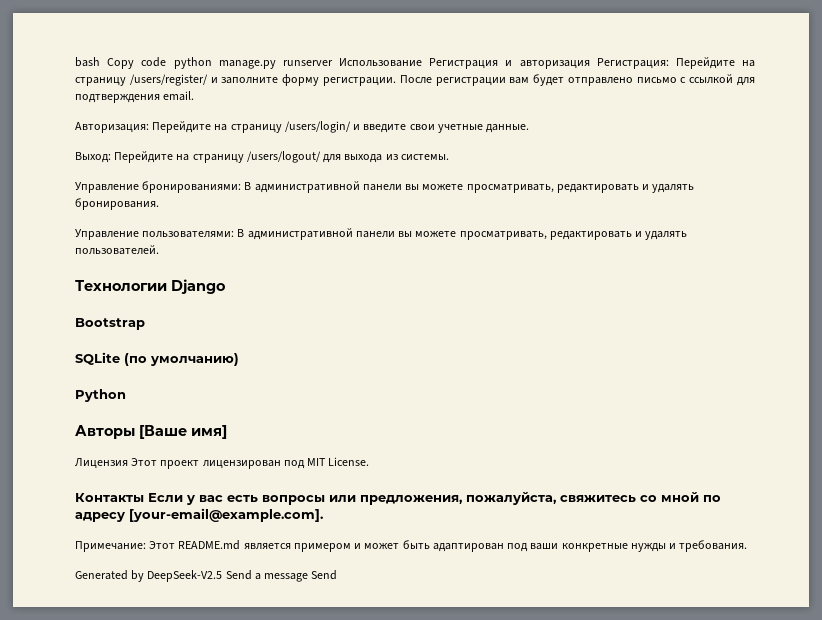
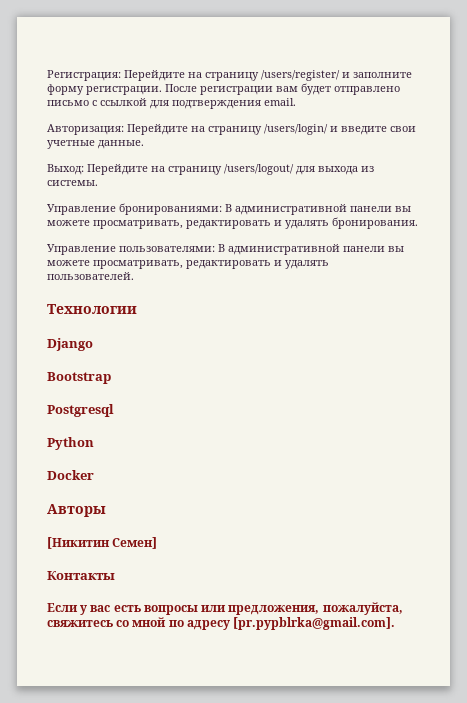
- bash Copy code python manage.py runserver Использование Регистрация и авторизация Регистрация: Перейдите на страницу /users/register/ и заполните форму регистрации.
+ Регистрация: Перейдите на страницу /users/register/ и заполните форму регистрации.
- Технологии Django
+ Технологии
+ Django
- SQLite (по умолчанию)
+ Postgresql
+ Docker
- Авторы [Ваше имя]
- Лицензия Этот проект лицензирован под MIT License.
+ Авторы
+ [Никитин Семен]
- Контакты Если у вас есть вопросы или предложения, пожалуйста, свяжитесь со мной по адресу [your-email@example.com].
- Примечание: Этот README.md является примером и может быть адаптирован под ваши конкретные нужды и требования.
- Generated by DeepSeek-V2.5 Send a message Send
+ Контакты
+ Если у вас есть вопросы или предложения, пожалуйста, свяжитесь со мной по адресу [pr.pypblrka@gmail.com].

